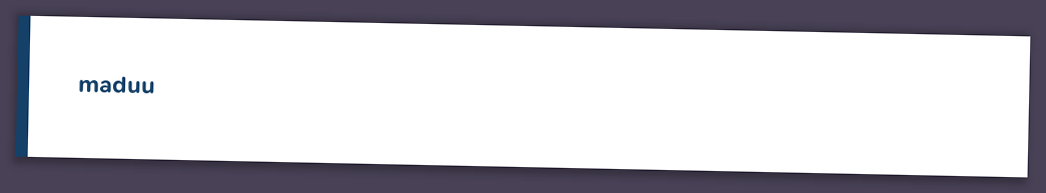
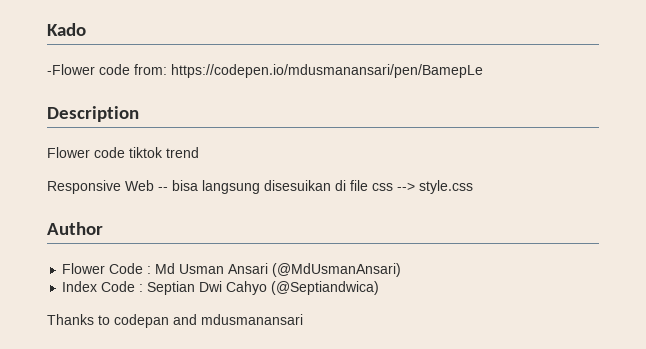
- maduu
+ Kado
+ -Flower code from: https://codepen.io/mdusmanansari/pen/BamepLe
+ Description
+ Flower code tiktok trend
+ Responsive Web -- bisa langsung disesuikan di file css --> style.css
+ Author
+ Flower Code : Md Usman Ansari (@MdUsmanAnsari)
+ Index Code : Septian Dwi Cahyo (@Septiandwica)
+ Thanks to codepan and mdusmanansari

